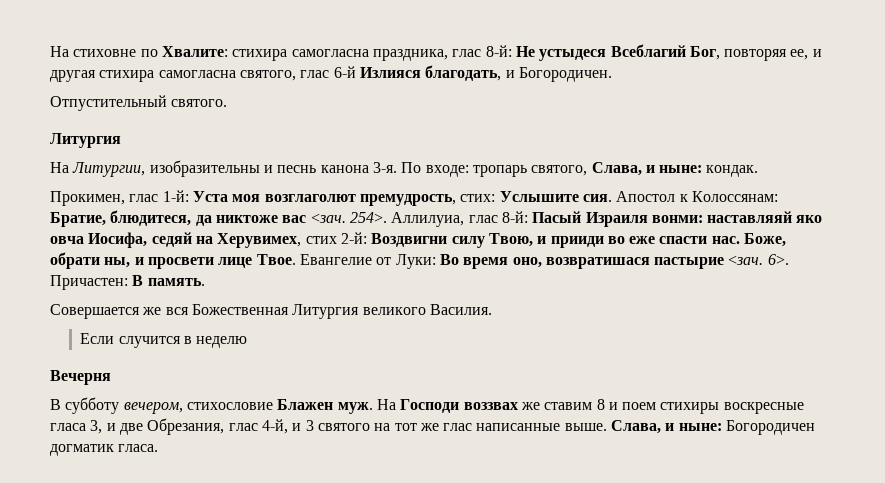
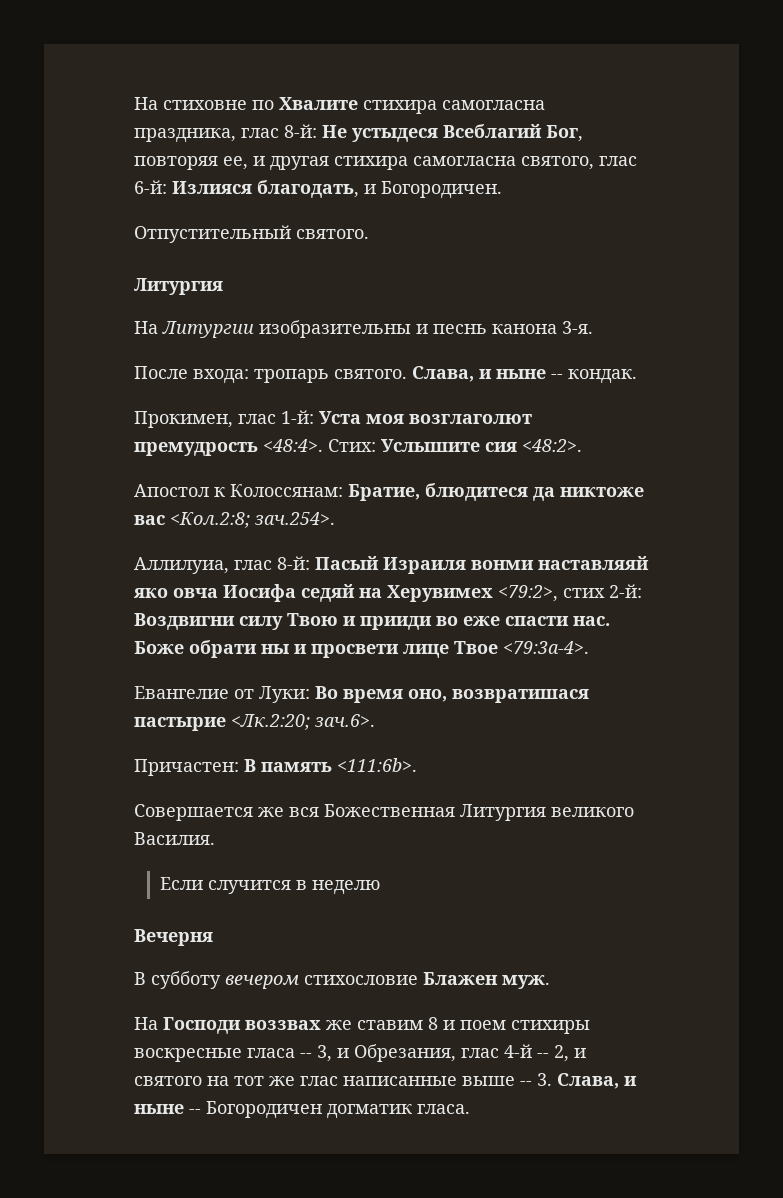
- На стиховне по Хвалите: стихира самогласна праздника, глас 8-й: Не устыдеся Всеблагий Бог, повторяя ее, и другая стихира самогласна святого, глас 6-й Излияся благодать, и Богородичен.
+ На стиховне по Хвалите стихира самогласна праздника, глас 8-й: Не устыдеся Всеблагий Бог, повторяя ее, и другая стихира самогласна святого, глас 6-й: Излияся благодать, и Богородичен.
- На Литургии, изобразительны и песнь канона 3-я. По входе: тропарь святого, Слава, и ныне: кондак.
+ На Литургии изобразительны и песнь канона 3-я.
+ После входа: тропарь святого. Слава, и ныне -- кондак.
- Прокимен, глас 1-й: Уста моя возглаголют премудрость, стих: Услышите сия. Апостол к Колоссянам: Братие, блюдитеся, да никтоже вас <зач. 254>. Аллилуиа, глас 8-й: Пасый Израиля вонми: наставляяй яко овча Иосифа, седяй на Херувимех, стих 2-й: Воздвигни силу Твою, и прииди во еже спасти нас.
+ Прокимен, глас 1-й: Уста моя возглаголют премудрость <48:4>. Стих: Услышите сия <48:2>.
+ Апостол к Колоссянам: Братие, блюдитеся да никтоже вас <Кол.2:8; зач.254>.
+ Аллилуиа, глас 8-й: Пасый Израиля вонми наставляяй яко овча Иосифа седяй на Херувимех <79:2>, стих 2-й: Воздвигни силу Твою и прииди во еже спасти нас.
- Боже, обрати ны, и просвети лице Твое. Евангелие от Луки: Во время оно, возвратишася пастырие <зач. 6>. Причастен: В память.
+ Боже обрати ны и просвети лице Твое <79:3a-4>.
+ Евангелие от Луки: Во время оно, возвратишася пастырие <Лк.2:20; зач.6>.
+ Причастен: В память <111:6b>.
- В субботу вечером, стихословие Блажен муж. На Господи воззвах же ставим 8 и поем стихиры воскресные гласа 3, и две Обрезания, глас 4-й, и 3 святого на тот же глас написанные выше. Слава, и ныне: Богородичен догматик гласа.
+ В субботу вечером стихословие Блажен муж.
+ На Господи воззвах же ставим 8 и поем стихиры воскресные гласа -- 3, и Обрезания, глас 4-й -- 2, и святого на тот же глас написанные выше -- 3. Слава, и ныне -- Богородичен догматик гласа.

